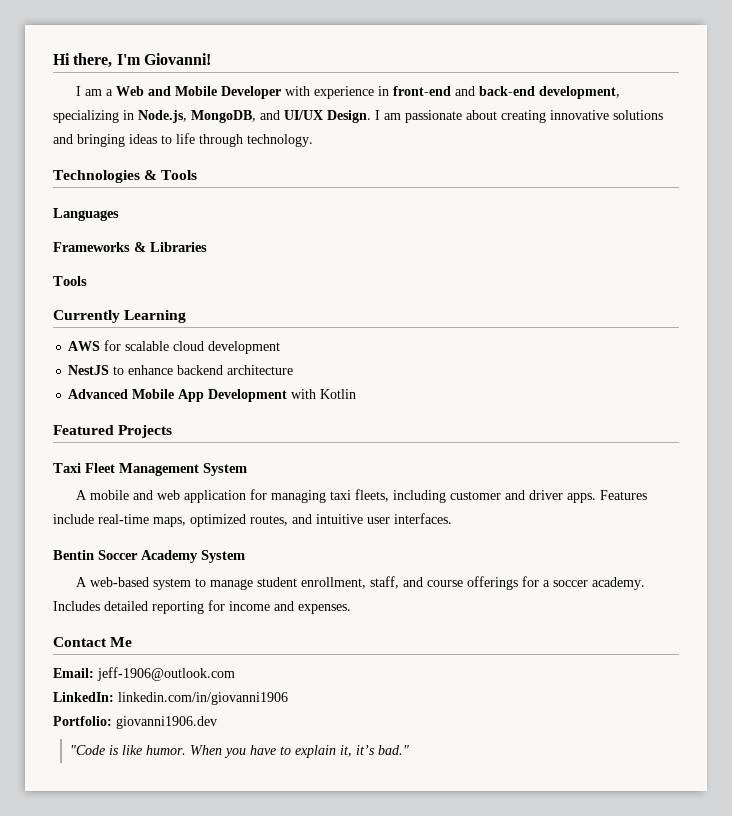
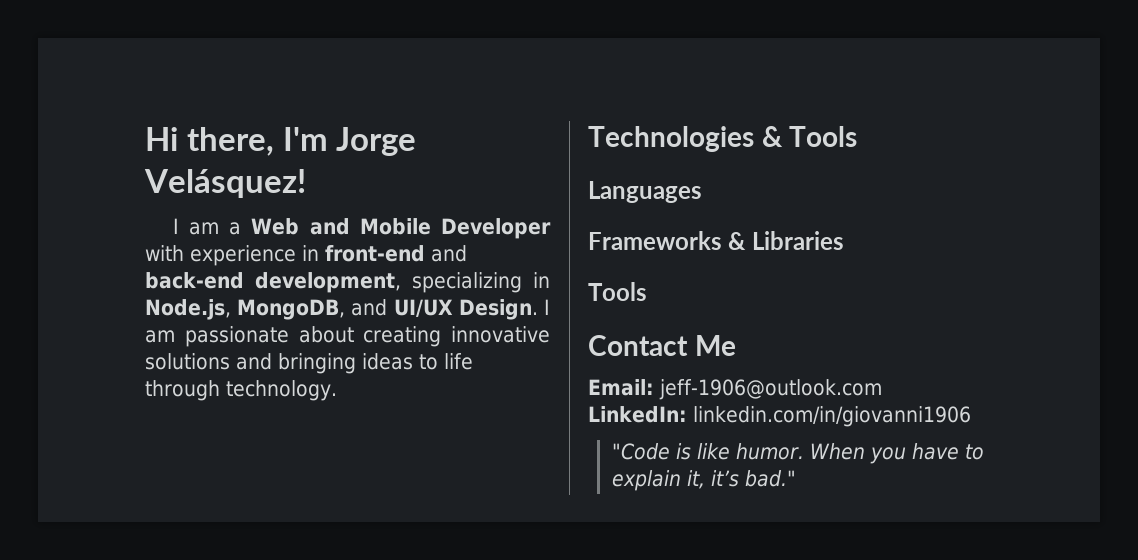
- Hi there, I'm Giovanni!
+ Hi there, I'm Jorge Velásquez!
- Currently Learning
- AWS for scalable cloud development
- NestJS to enhance backend architecture
- Advanced Mobile App Development with Kotlin
- Featured Projects
- Taxi Fleet Management System
- A mobile and web application for managing taxi fleets, including customer and driver apps. Features include real-time maps, optimized routes, and intuitive user interfaces.
- Bentin Soccer Academy System
- A web-based system to manage student enrollment, staff, and course offerings for a soccer academy. Includes detailed reporting for income and expenses.
- Portfolio: giovanni1906.dev

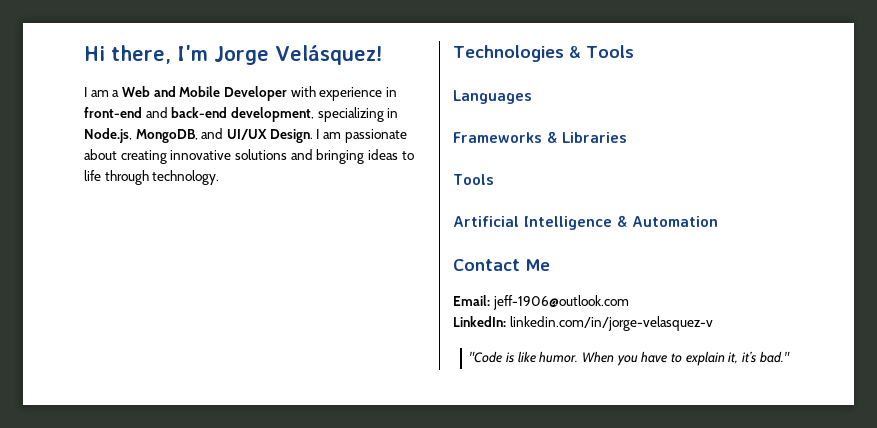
+ Artificial Intelligence & Automation
- LinkedIn: linkedin.com/in/giovanni1906
+ LinkedIn: linkedin.com/in/jorge-velasquez-v

